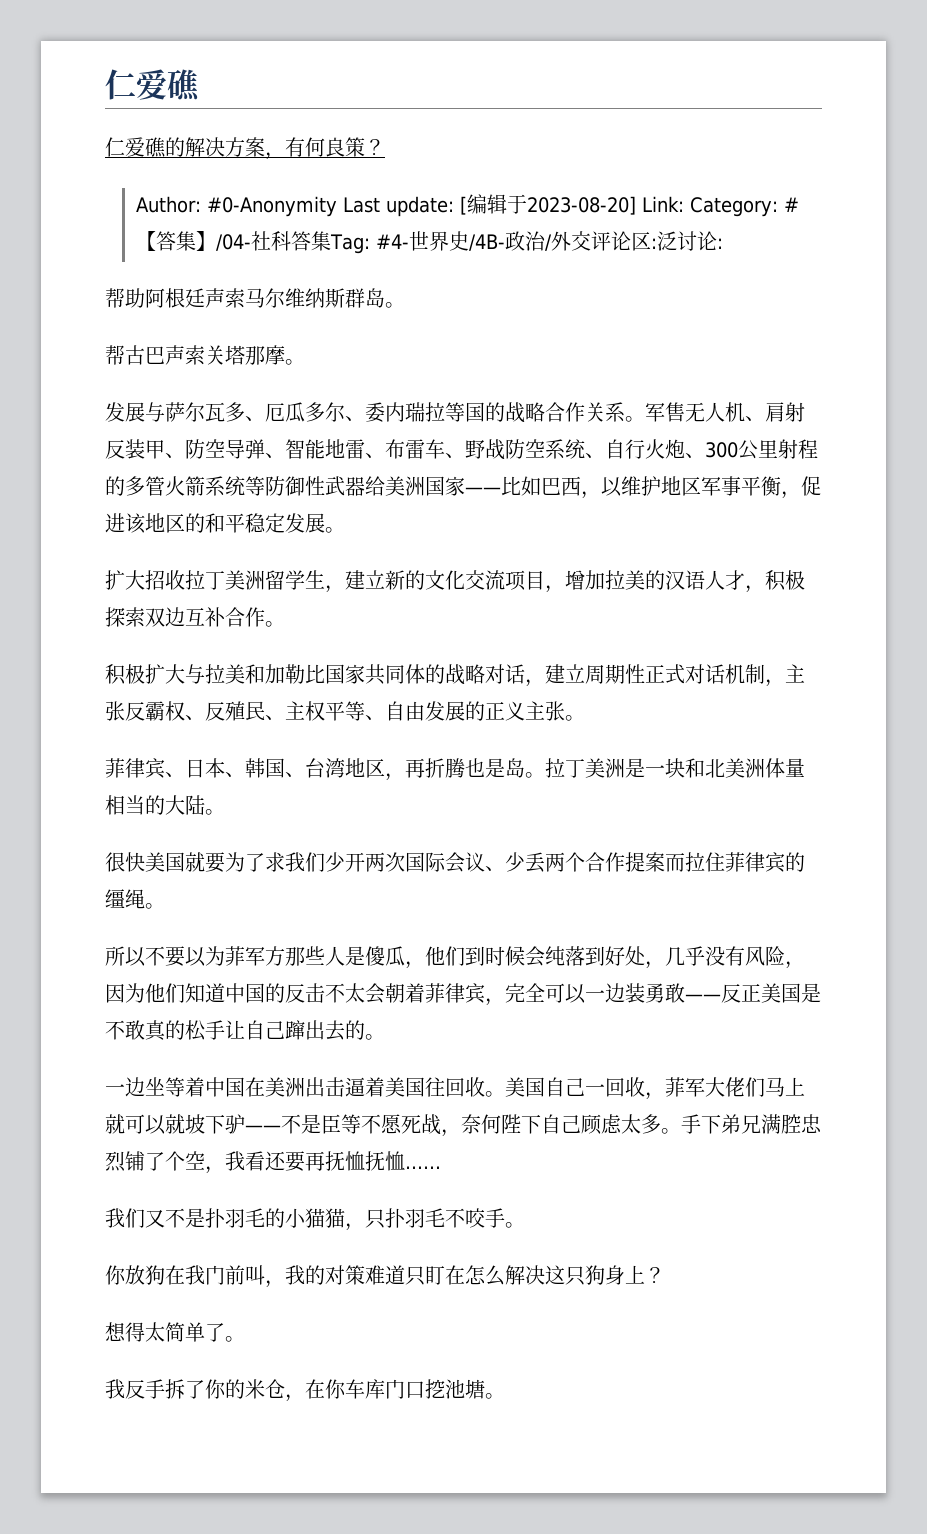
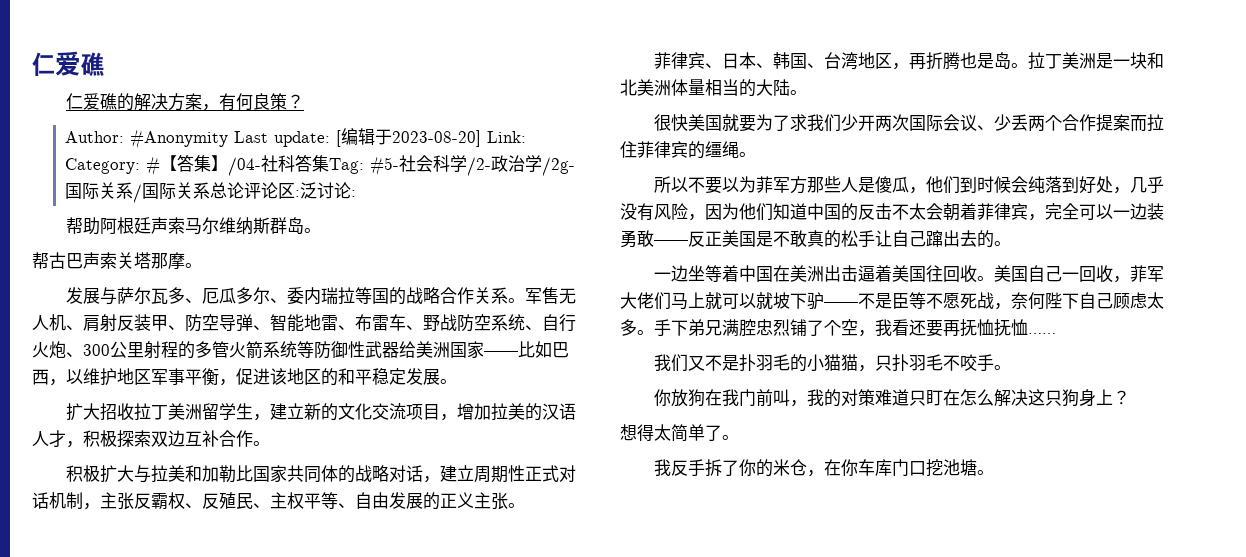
- Author: #0-Anonymity Last update: [编辑于2023-08-20] Link: Category: #【答集】/04-社科答集Tag: #4-世界史/4B-政治/外交评论区:泛讨论:
+ Author: #Anonymity Last update: [编辑于2023-08-20] Link: Category: #【答集】/04-社科答集Tag: #5-社会科学/2-政治学/2g-国际关系/国际关系总论评论区:泛讨论:

